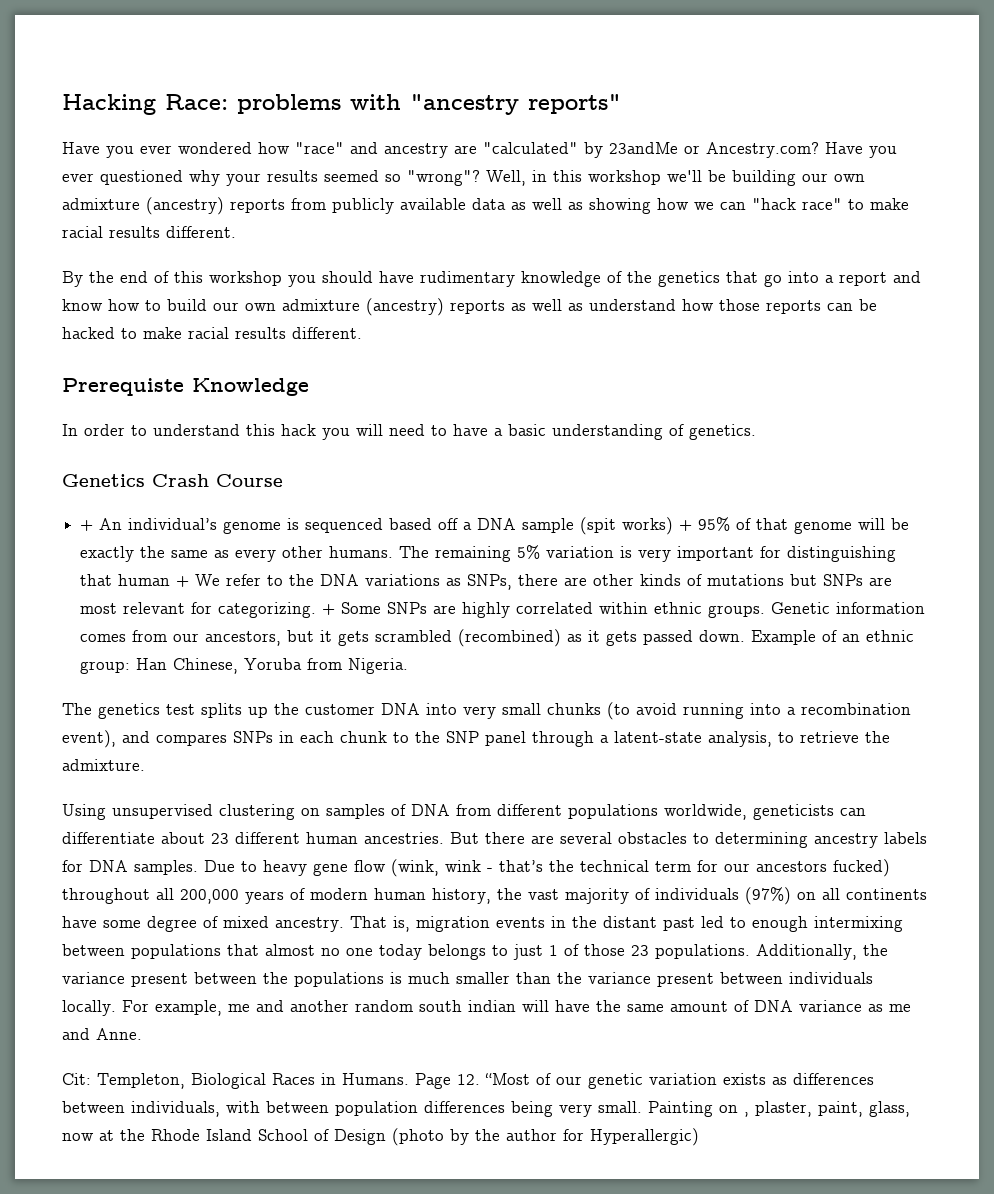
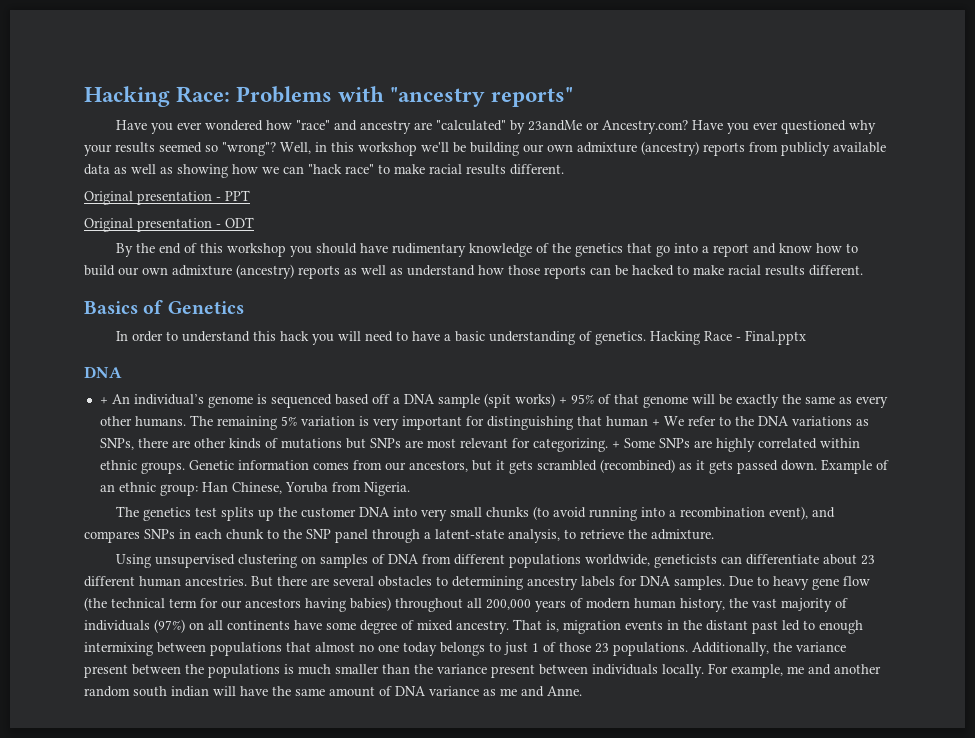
- Hacking Race: problems with "ancestry reports"
+ Hacking Race: Problems with "ancestry reports"
+ Original presentation - PPT
+ Original presentation - ODT
- Prerequiste Knowledge
+ Basics of Genetics
- In order to understand this hack you will need to have a basic understanding of genetics.
- Genetics Crash Course
+ In order to understand this hack you will need to have a basic understanding of genetics. Hacking Race - Final.pptx
+ DNA
- Due to heavy gene flow (wink, wink - that’s the technical term for our ancestors fucked) throughout all 200,000 years of modern human history, the vast majority of individuals (97%) on all continents have some degree of mixed ancestry.
+ Due to heavy gene flow (the technical term for our ancestors having babies) throughout all 200,000 years of modern human history, the vast majority of individuals (97%) on all continents have some degree of mixed ancestry.
- Cit: Templeton, Biological Races in Humans. Page 12. “Most of our genetic variation exists as differences between individuals, with between population differences being very small. Painting on , plaster, paint, glass, now at the Rhode Island School of Design (photo by the author for Hyperallergic)

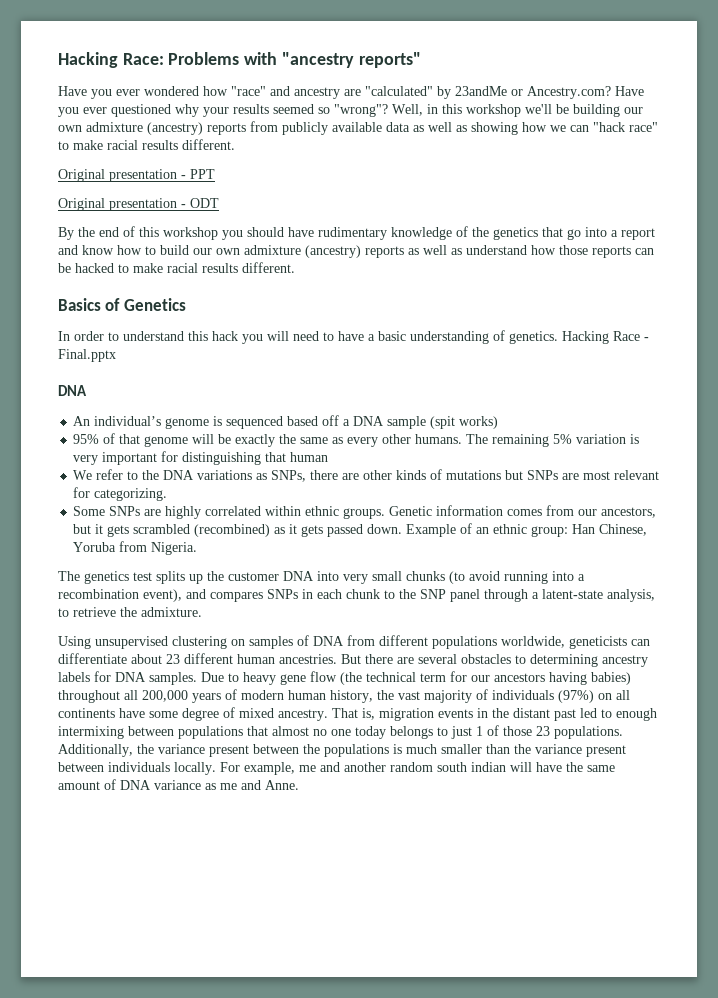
- + An individual’s genome is sequenced based off a DNA sample (spit works) + 95% of that genome will be exactly the same as every other humans.
+ An individual’s genome is sequenced based off a DNA sample (spit works)
+ 95% of that genome will be exactly the same as every other humans.
- The remaining 5% variation is very important for distinguishing that human + We refer to the DNA variations as SNPs, there are other kinds of mutations but SNPs are most relevant for categorizing. + Some SNPs are highly correlated within ethnic groups.
+ The remaining 5% variation is very important for distinguishing that human
+ We refer to the DNA variations as SNPs, there are other kinds of mutations but SNPs are most relevant for categorizing.
+ Some SNPs are highly correlated within ethnic groups.

